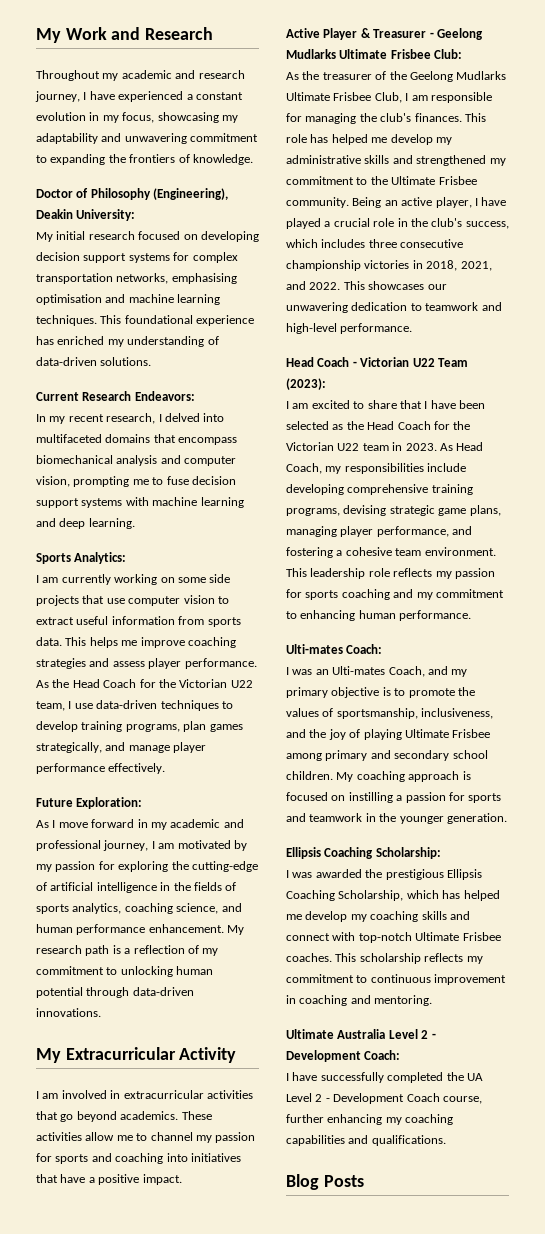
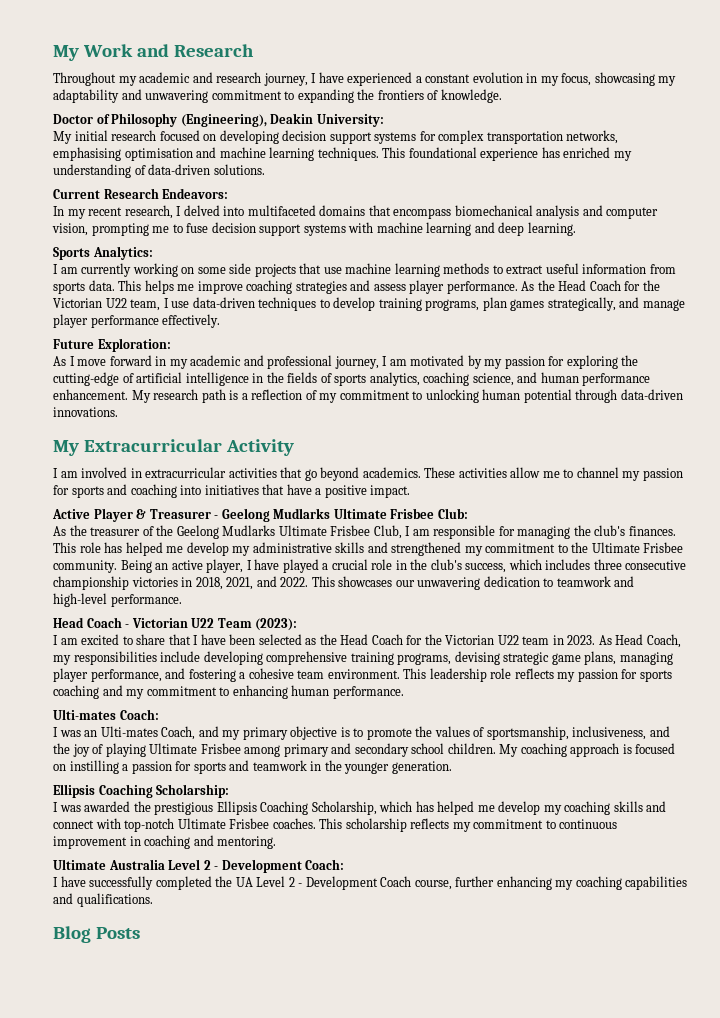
- I am currently working on some side projects that use computer vision to extract useful information from sports data.
+ I am currently working on some side projects that use machine learning methods to extract useful information from sports data.

